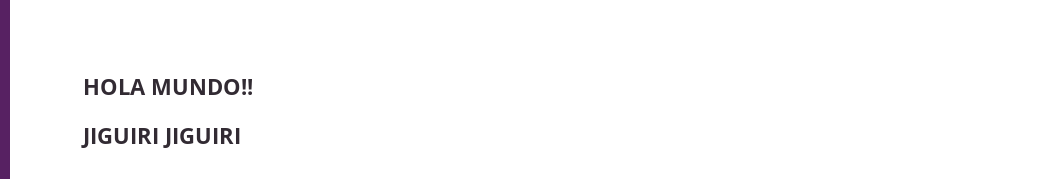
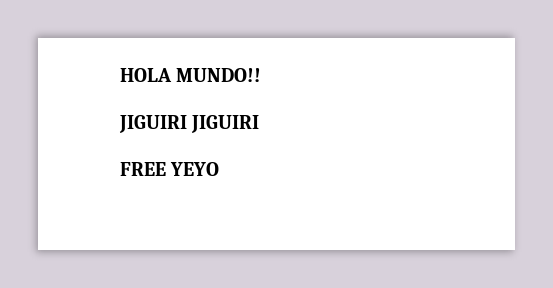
+ FREE YEYO

